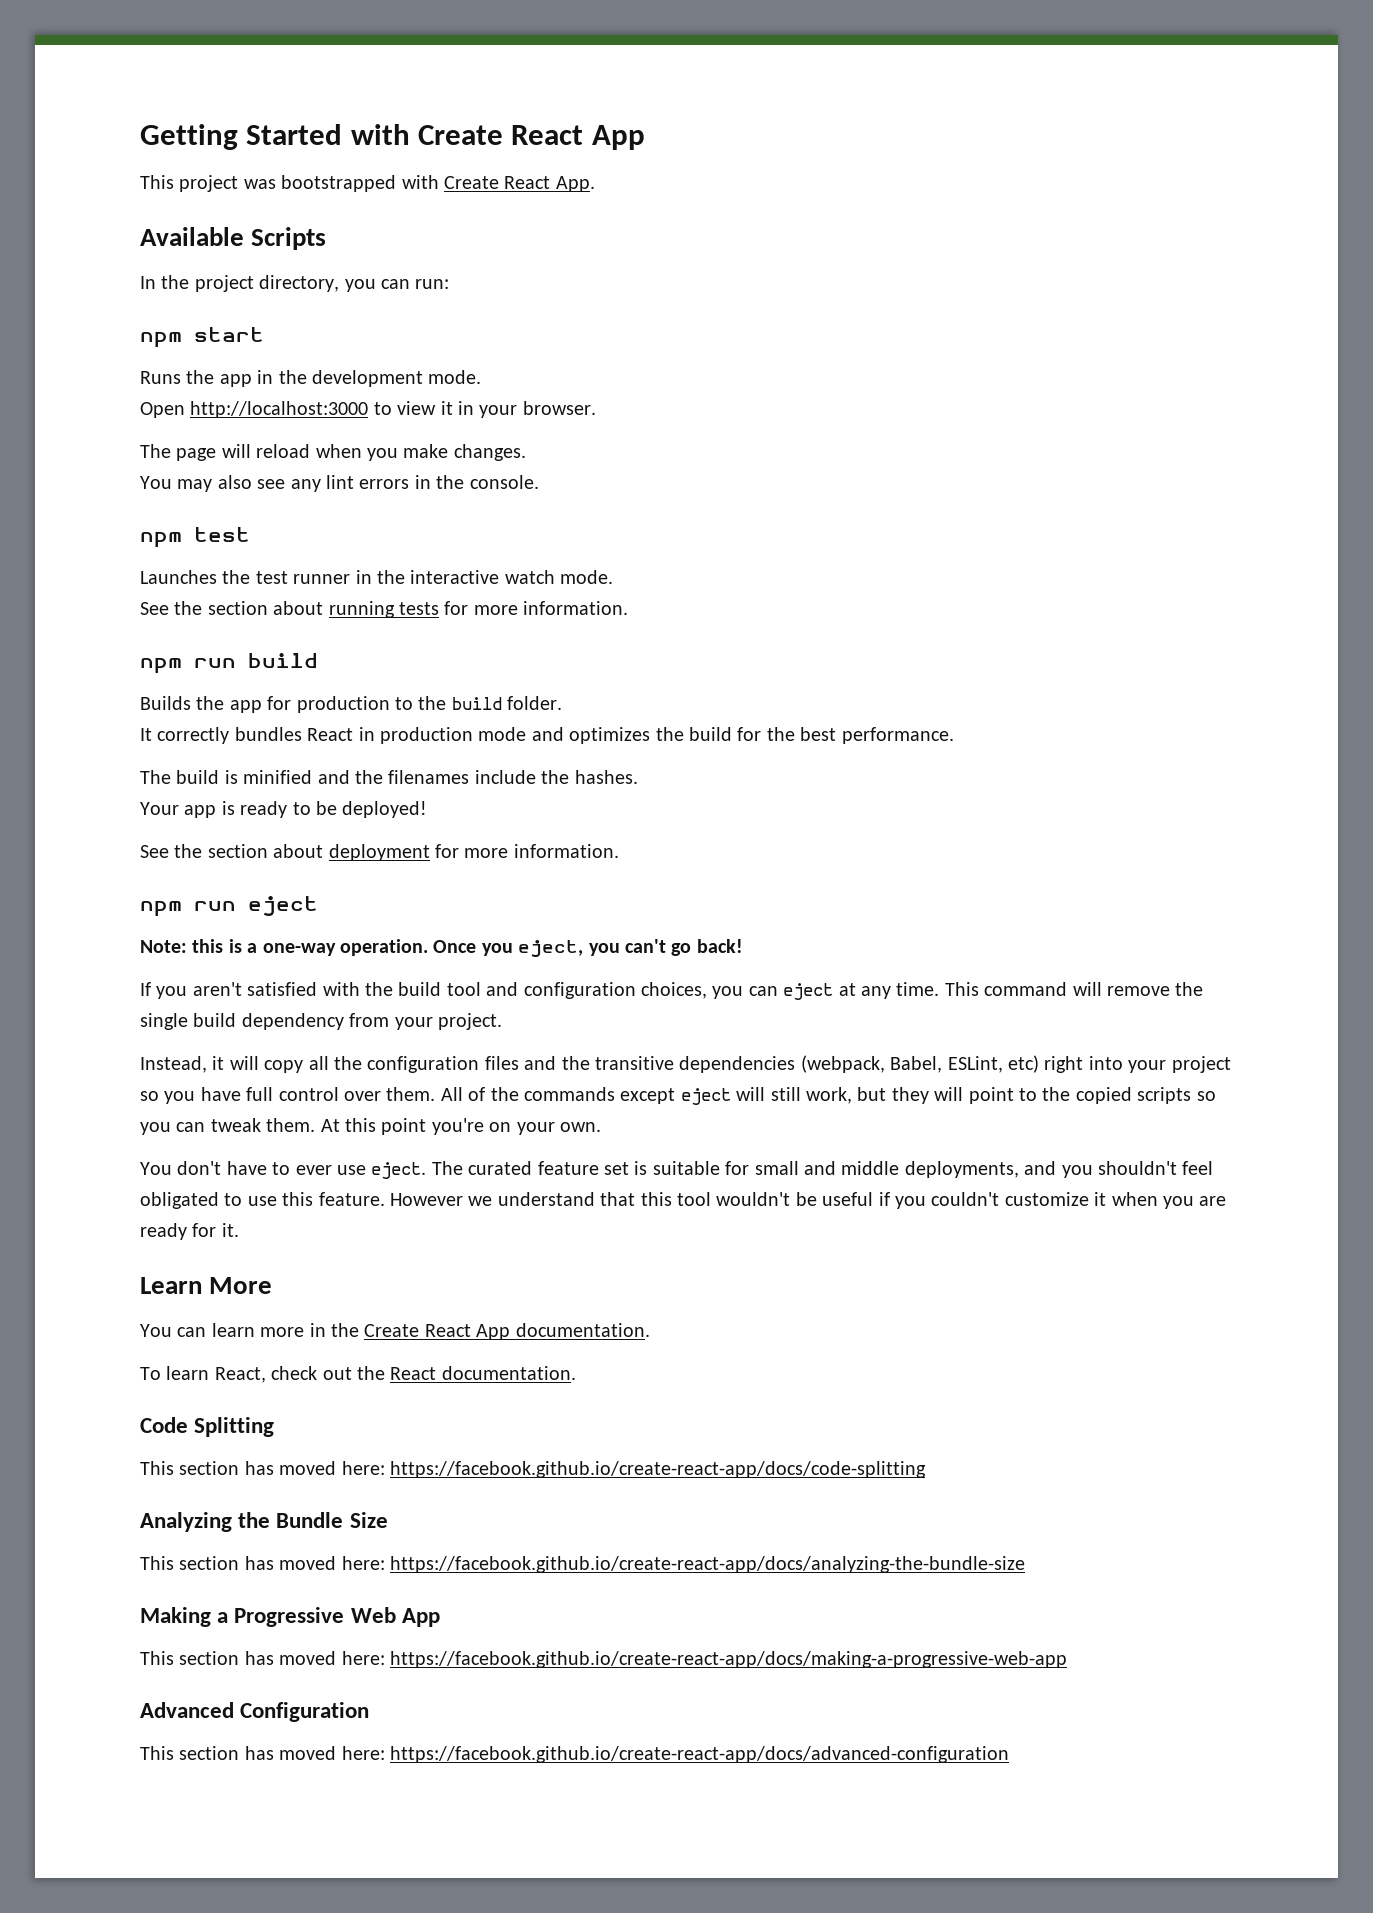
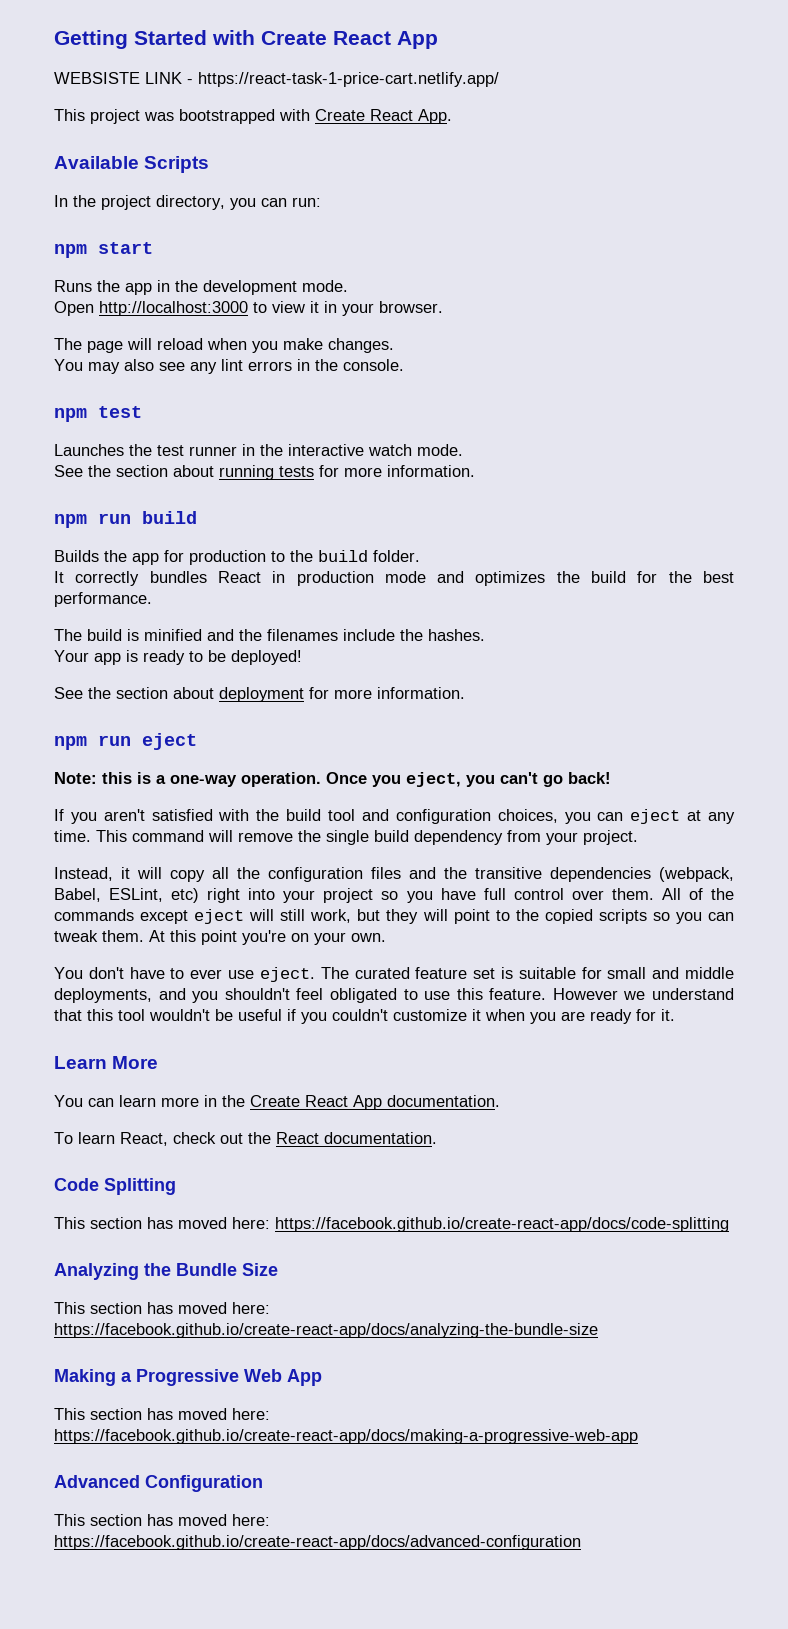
+ WEBSISTE LINK - https://react-task-1-price-cart.netlify.app/

